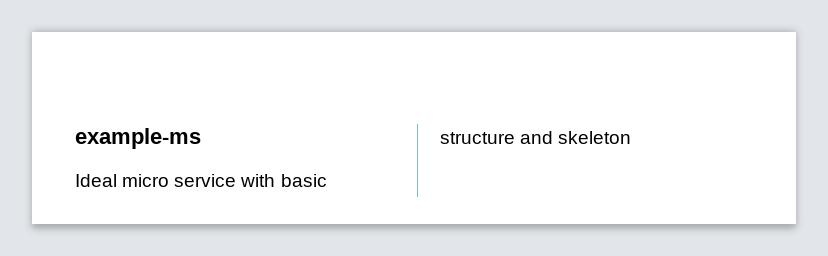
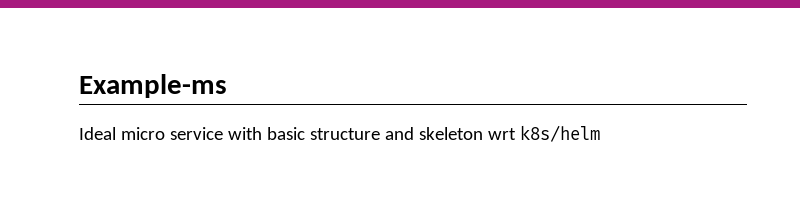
- example-ms
+ Example-ms
- Ideal micro service with basic structure and skeleton
+ Ideal micro service with basic structure and skeleton wrt k8s/helm

